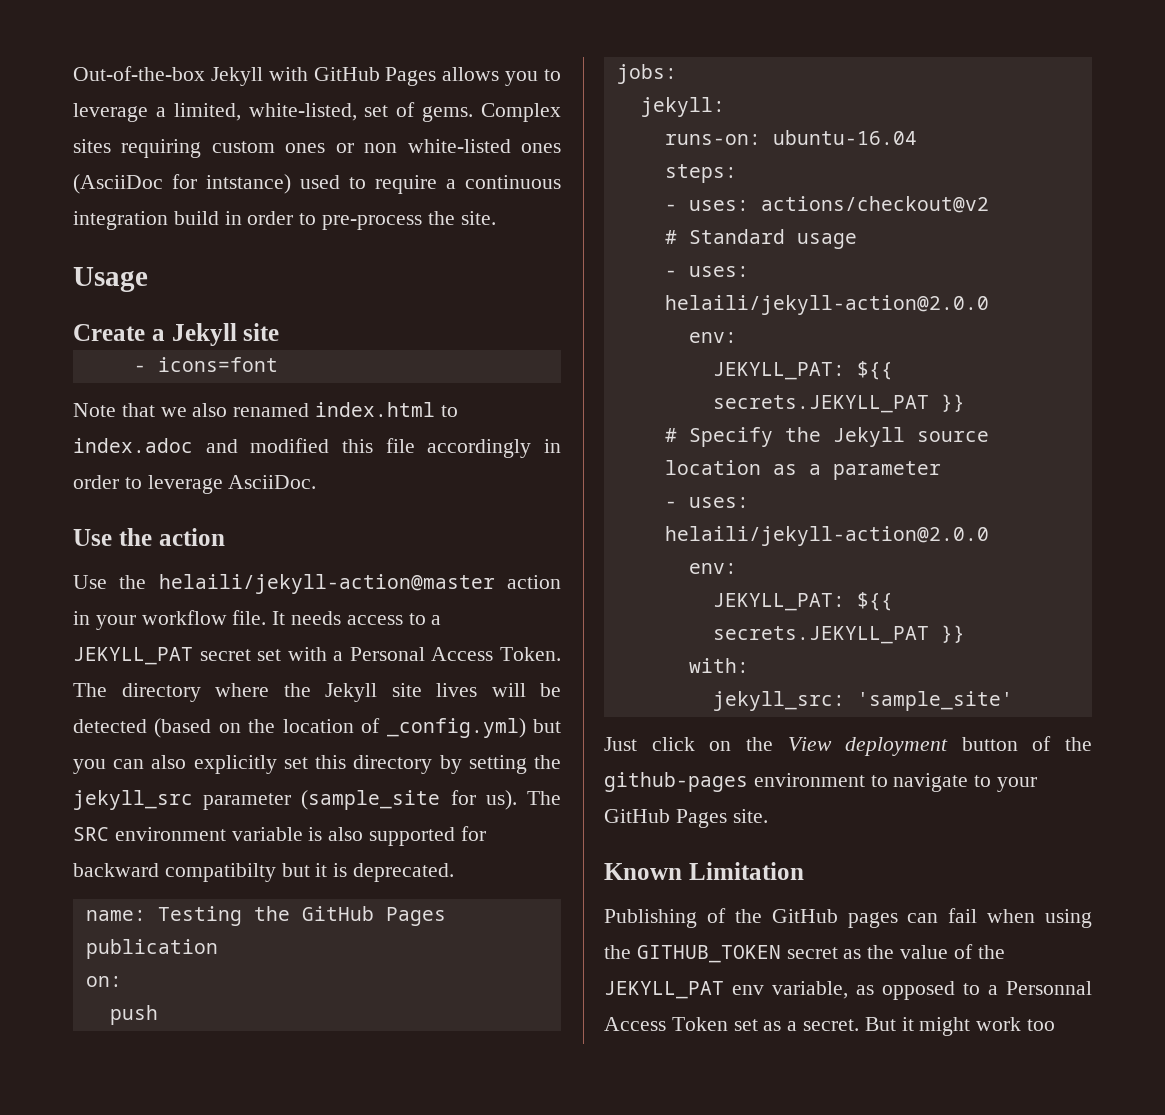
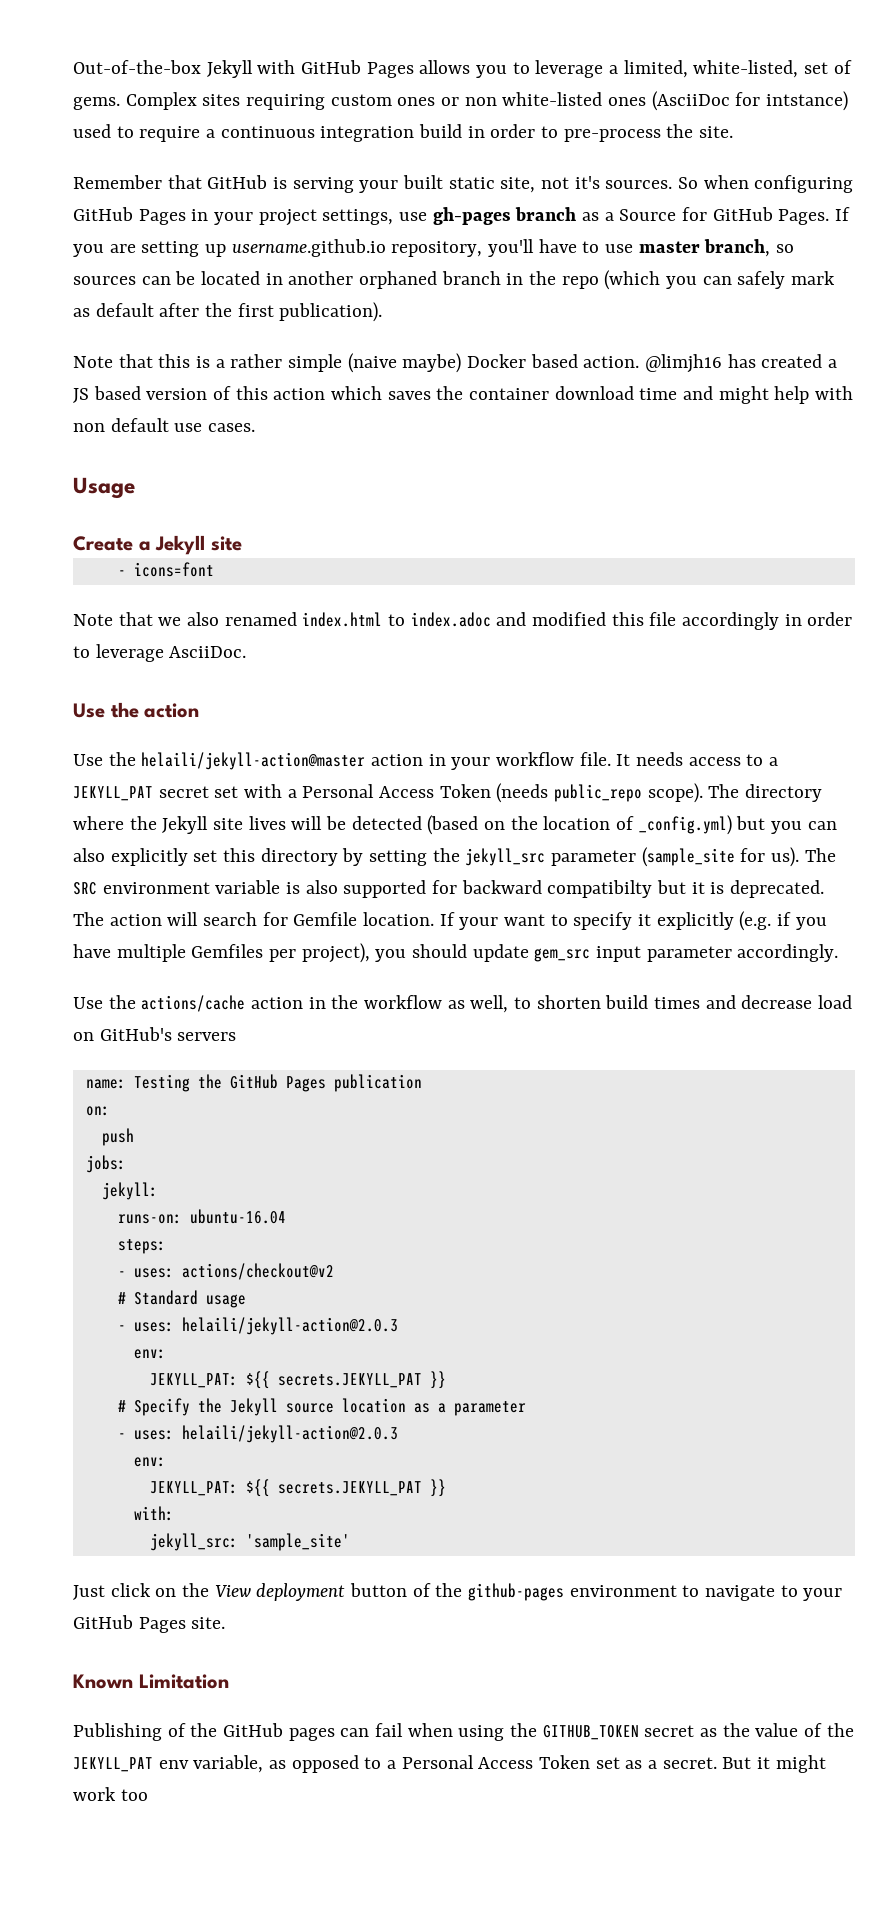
+ Remember that GitHub is serving your built static site, not it's sources. So when configuring GitHub Pages in your project settings, use gh-pages branch as a Source for GitHub Pages. If you are setting up username.github.io repository, you'll have to use master branch, so sources can be located in another orphaned branch in the repo (which you can safely mark as default after the first publication).
+ Note that this is a rather simple (naive maybe) Docker based action. @limjh16 has created a JS based version of this action which saves the container download time and might help with non default use cases.
- It needs access to a JEKYLL_PAT secret set with a Personal Access Token.
+ It needs access to a JEKYLL_PAT secret set with a Personal Access Token (needs public_repo scope).
+ The action will search for Gemfile location. If your want to specify it explicitly (e.g. if you have multiple Gemfiles per project), you should update gem_src input parameter accordingly.
+ Use the actions/cache action in the workflow as well, to shorten build times and decrease load on GitHub's servers
  # Standard usage
- - uses: helaili/jekyll-action@2.0.0
+ - uses: helaili/jekyll-action@2.0.3
  # Specify the Jekyll source location as a parameter
- - uses: helaili/jekyll-action@2.0.0
+ - uses: helaili/jekyll-action@2.0.3
- Publishing of the GitHub pages can fail when using the GITHUB_TOKEN secret as the value of the JEKYLL_PAT env variable, as opposed to a Personnal Access Token set as a secret.
+ Publishing of the GitHub pages can fail when using the GITHUB_TOKEN secret as the value of the JEKYLL_PAT env variable, as opposed to a Personal Access Token set as a secret.

